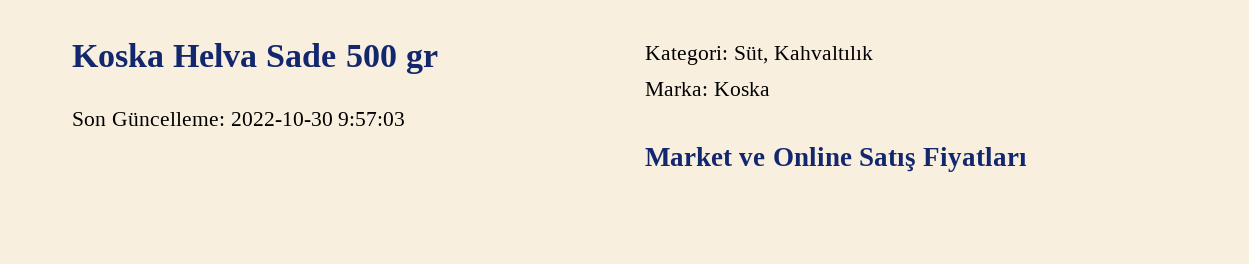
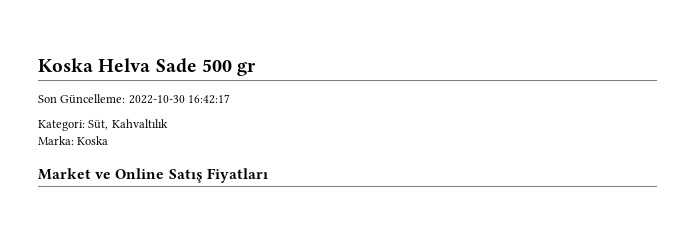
- Son Güncelleme: 2022-10-30 9:57:03
+ Son Güncelleme: 2022-10-30 16:42:17

